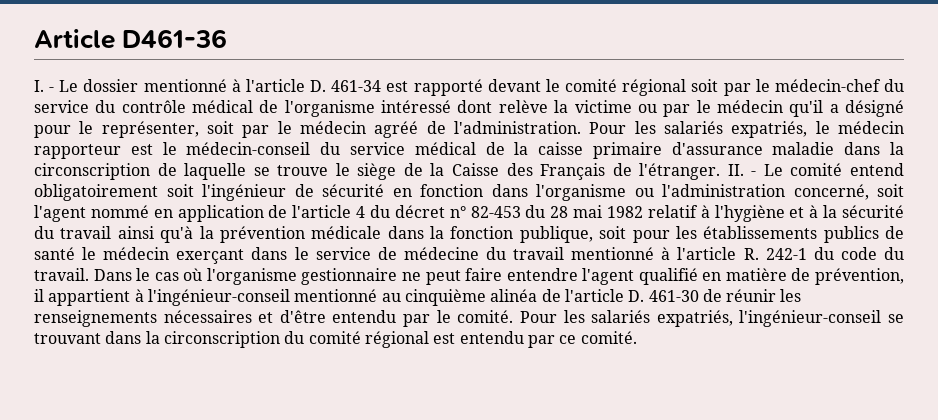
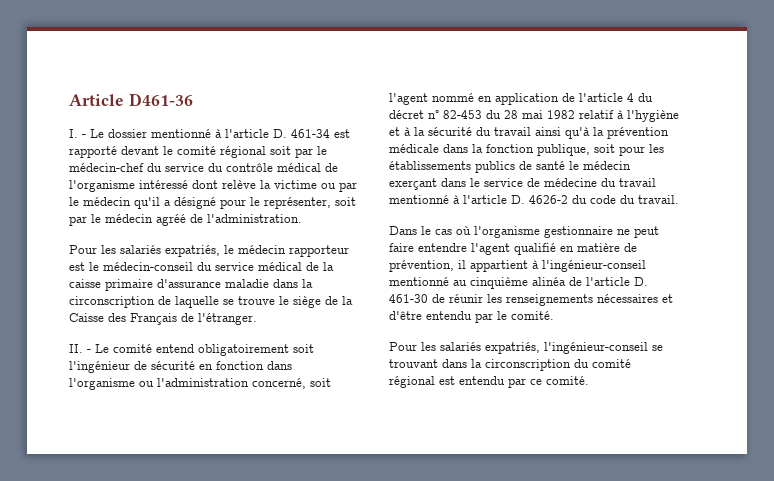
- I. - Le dossier mentionné à l'article D. 461-34 est rapporté devant le comité régional soit par le médecin-chef du service du contrôle médical de l'organisme intéressé dont relève la victime ou par le médecin qu'il a désigné pour le représenter, soit par le médecin agréé de l'administration. Pour les salariés expatriés, le médecin rapporteur est le médecin-conseil du service médical de la caisse primaire d'assurance maladie dans la circonscription de laquelle se trouve le siège de la Caisse des Français de l'étranger. II. - Le comité entend obligatoirement soit l'ingénieur de sécurité en fonction dans l'organisme ou l'administration concerné, soit l'agent nommé en application de l'article 4 du décret n° 82-453 du 28 mai 1982 relatif à l'hygiène et à la sécurité du travail ainsi qu'à la prévention médicale dans la fonction publique, soit pour les établissements publics de santé le médecin exerçant dans le service de médecine du travail mentionné à l'article R. 242-1 du code du travail. Dans le cas où l'organisme gestionnaire ne peut faire entendre l'agent qualifié en matière de prévention, il appartient à l'ingénieur-conseil mentionné au cinquième alinéa de l'article D. 461-30 de réunir les renseignements nécessaires et d'être entendu par le comité. Pour les salariés expatriés, l'ingénieur-conseil se trouvant dans la circonscription du comité régional est entendu par ce comité.
+ I. - Le dossier mentionné à l'article D. 461-34 est rapporté devant le comité régional soit par le médecin-chef du service du contrôle médical de l'organisme intéressé dont relève la victime ou par le médecin qu'il a désigné pour le représenter, soit par le médecin agréé de l'administration.
+ Pour les salariés expatriés, le médecin rapporteur est le médecin-conseil du service médical de la caisse primaire d'assurance maladie dans la circonscription de laquelle se trouve le siège de la Caisse des Français de l'étranger.
+ II. - Le comité entend obligatoirement soit l'ingénieur de sécurité en fonction dans l'organisme ou l'administration concerné, soit l'agent nommé en application de l'article 4 du décret n° 82-453 du 28 mai 1982 relatif à l'hygiène et à la sécurité du travail ainsi qu'à la prévention médicale dans la fonction publique, soit pour les établissements publics de santé le médecin exerçant dans le service de médecine du travail mentionné à l'article D. 4626-2 du code du travail.
+ Dans le cas où l'organisme gestionnaire ne peut faire entendre l'agent qualifié en matière de prévention, il appartient à l'ingénieur-conseil mentionné au cinquième alinéa de l'article D. 461-30 de réunir les renseignements nécessaires et d'être entendu par le comité.
+ Pour les salariés expatriés, l'ingénieur-conseil se trouvant dans la circonscription du comité régional est entendu par ce comité.

